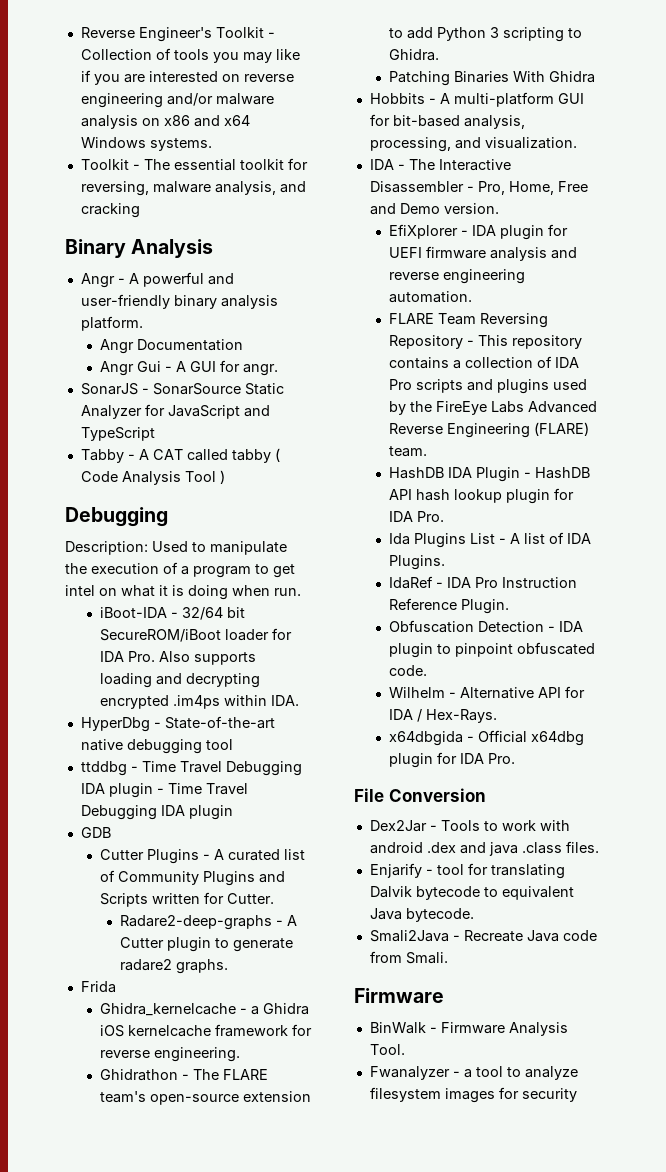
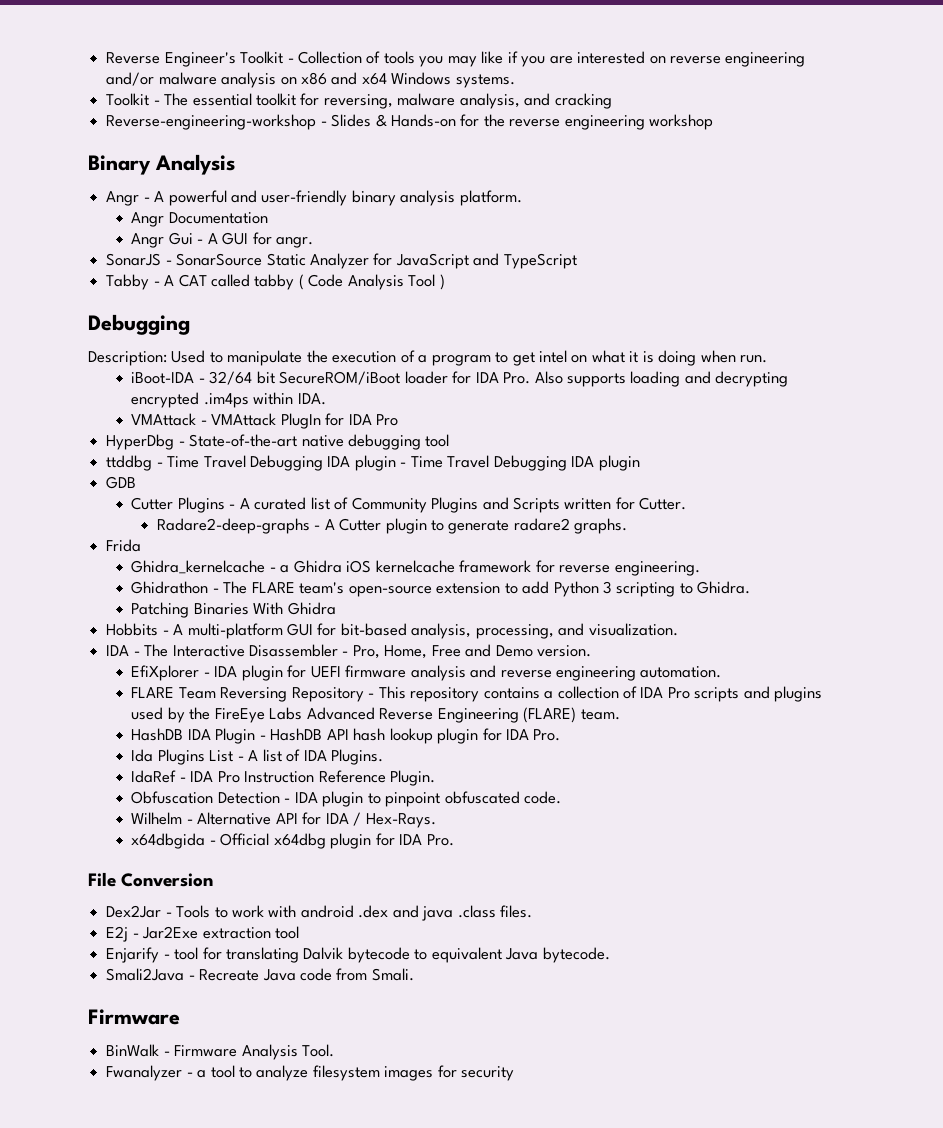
+ Reverse-engineering-workshop - Slides & Hands-on for the reverse engineering workshop
+ VMAttack - VMAttack PlugIn for IDA Pro
+ E2j - Jar2Exe extraction tool

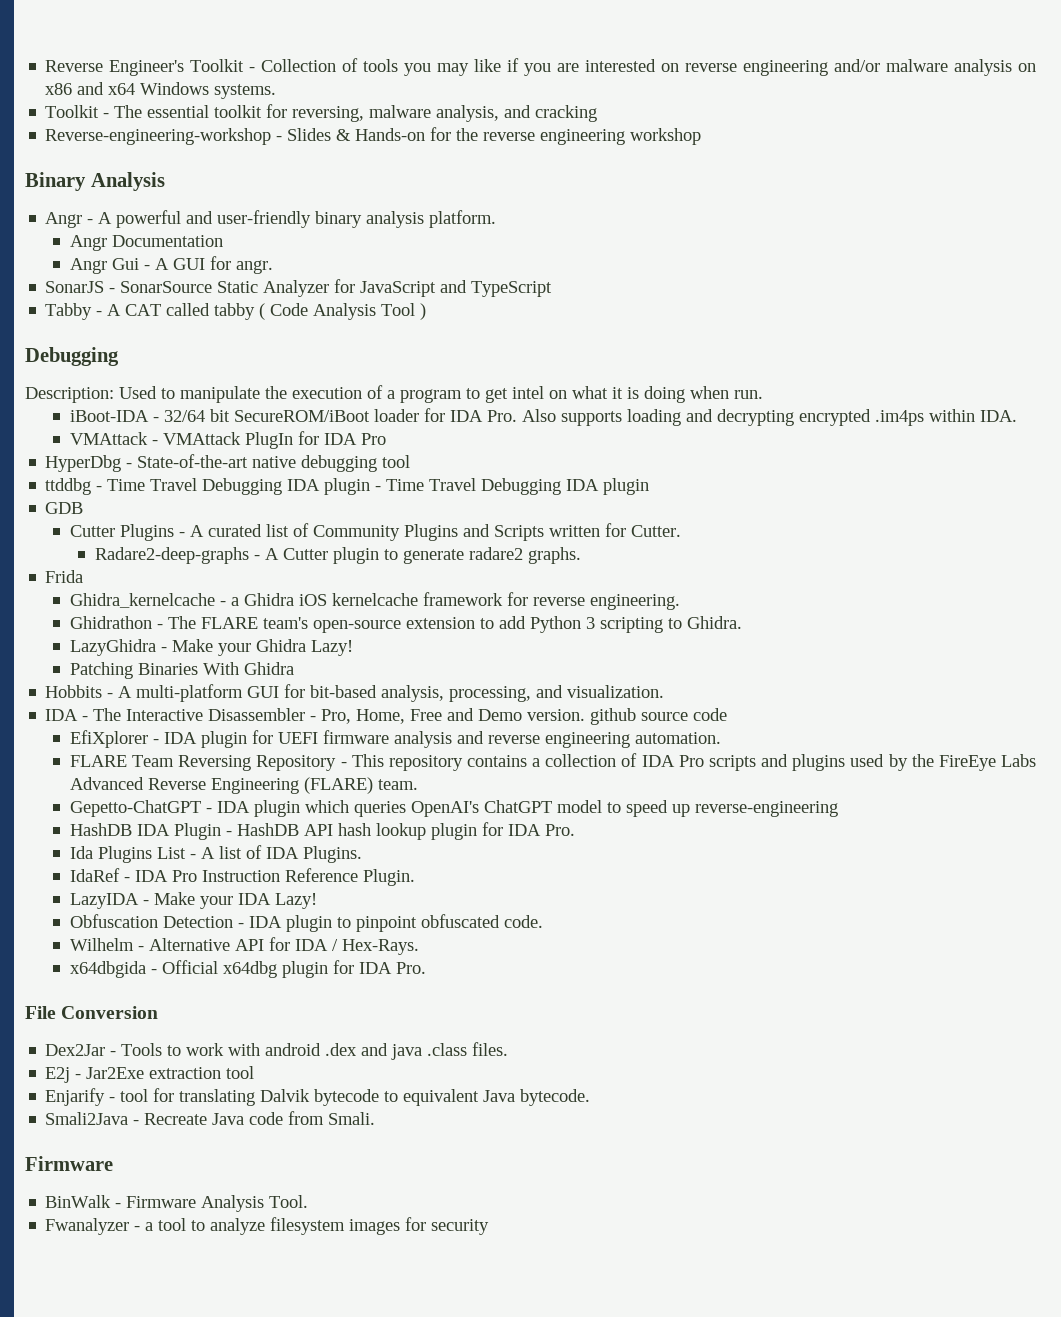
+ LazyGhidra - Make your Ghidra Lazy!
- IDA - The Interactive Disassembler - Pro, Home, Free and Demo version.
+ IDA - The Interactive Disassembler - Pro, Home, Free and Demo version. github source code
+ Gepetto-ChatGPT - IDA plugin which queries OpenAI's ChatGPT model to speed up reverse-engineering
+ LazyIDA - Make your IDA Lazy!

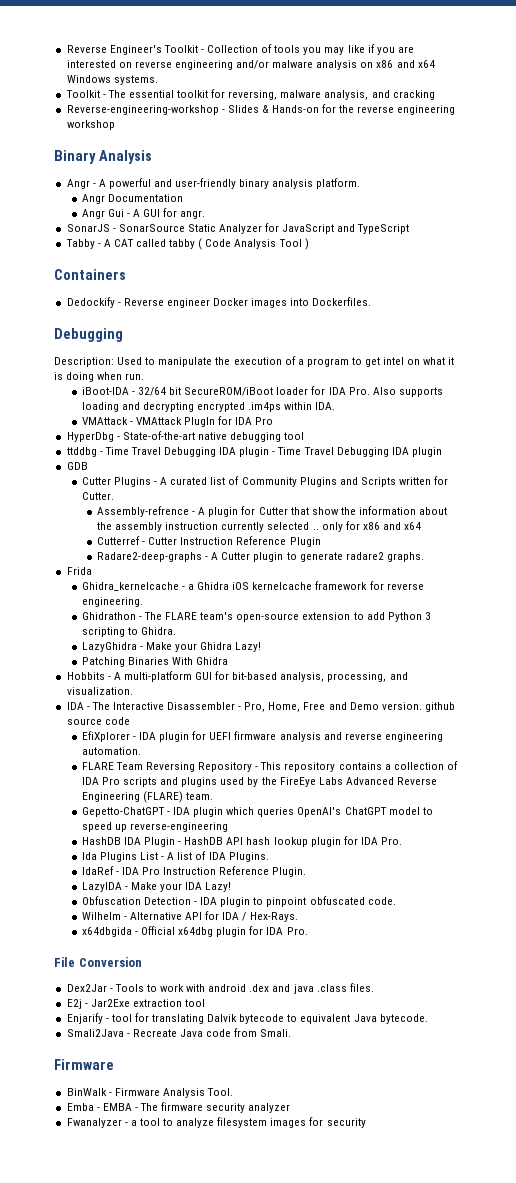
+ Containers
+ Dedockify - Reverse engineer Docker images into Dockerfiles.
+ Assembly-refrence - A plugin for Cutter that show the information about the assembly instruction currently selected .. only for x86 and x64
+ Cutterref - Cutter Instruction Reference Plugin
+ Emba - EMBA - The firmware security analyzer

